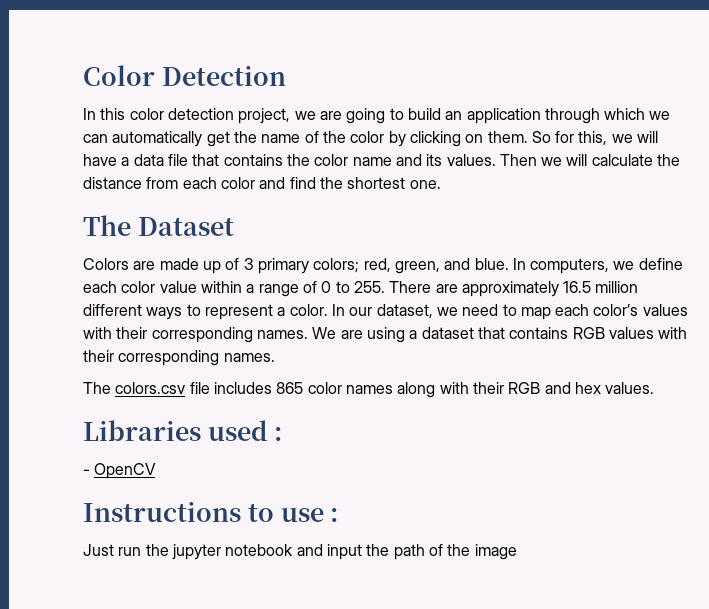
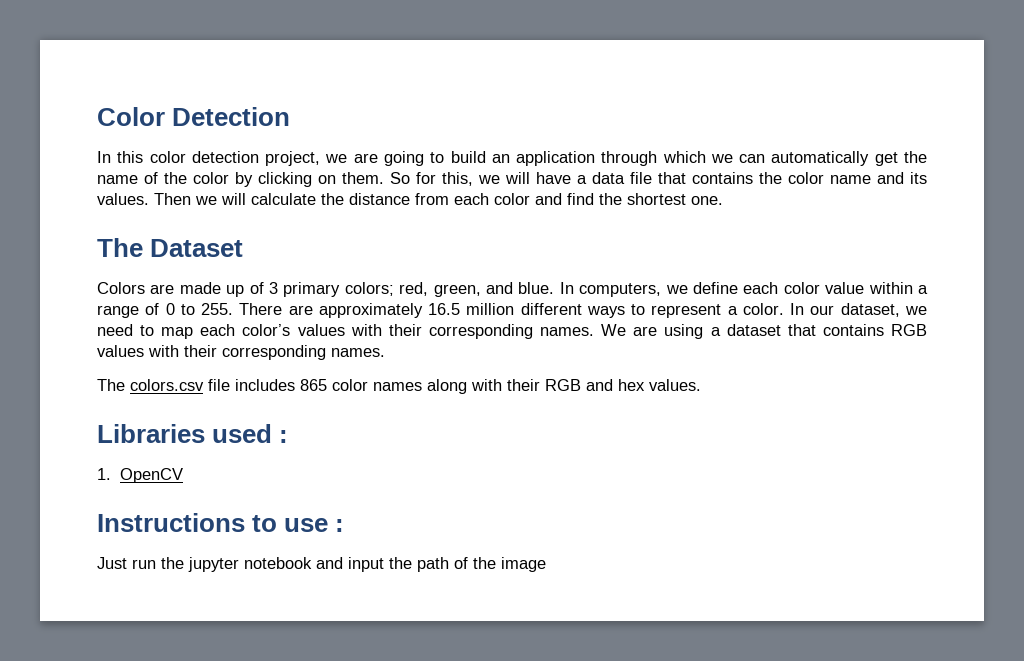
- - OpenCV
+ 1. OpenCV

